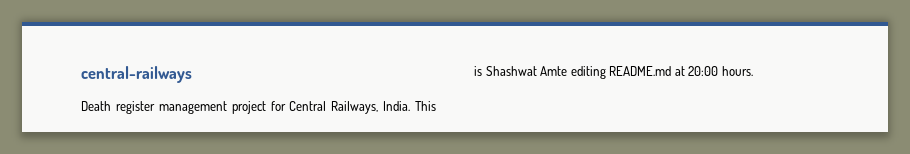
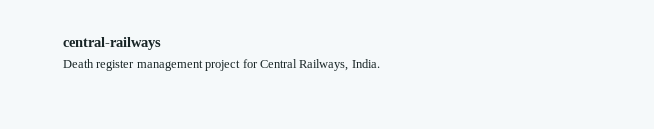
- This is Shashwat Amte editing README.md at 20:00 hours.

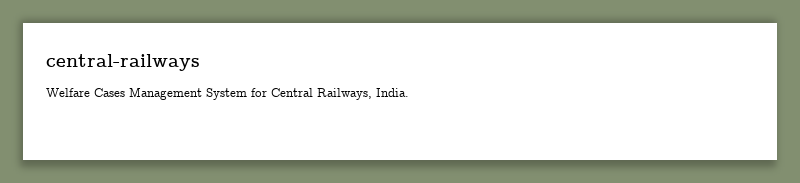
- Death register management project for Central Railways, India.
+ Welfare Cases Management System for Central Railways, India.

